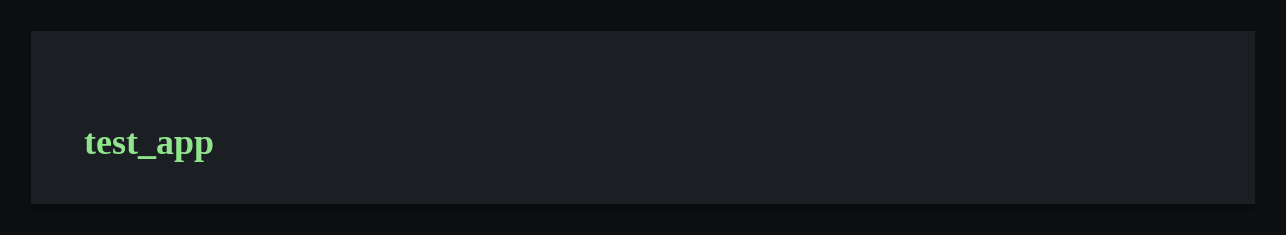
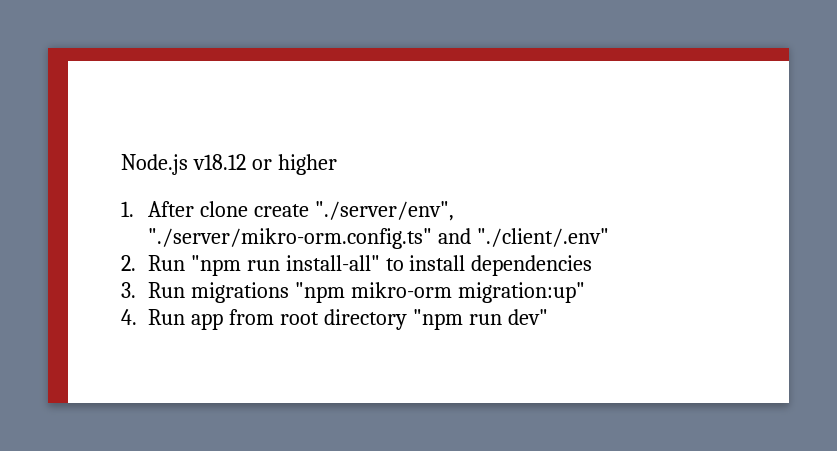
- test_app
+ Node.js v18.12 or higher
+ 1. After clone create "./server/env", "./server/mikro-orm.config.ts" and "./client/.env"
+ 2. Run "npm run install-all" to install dependencies
+ 3. Run migrations "npm mikro-orm migration:up"
+ 4. Run app from root directory "npm run dev"

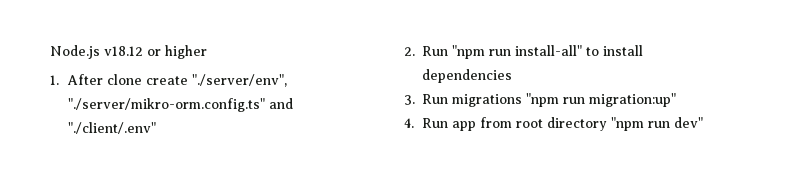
- 3. Run migrations "npm mikro-orm migration:up"
+ 3. Run migrations "npm run migration:up"

